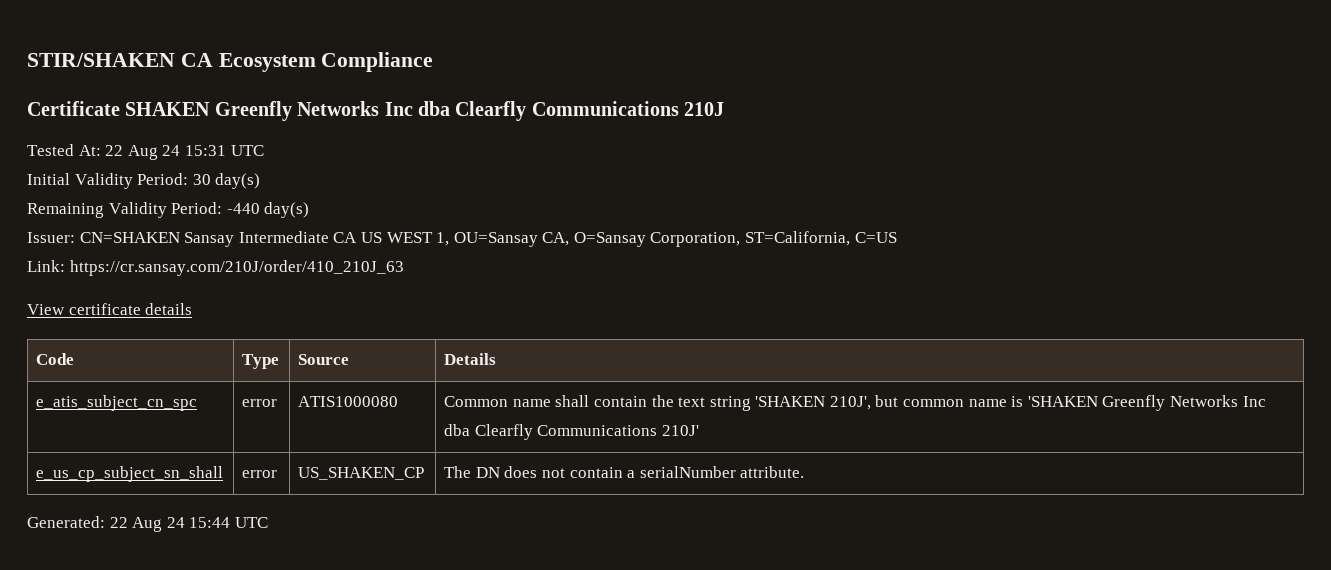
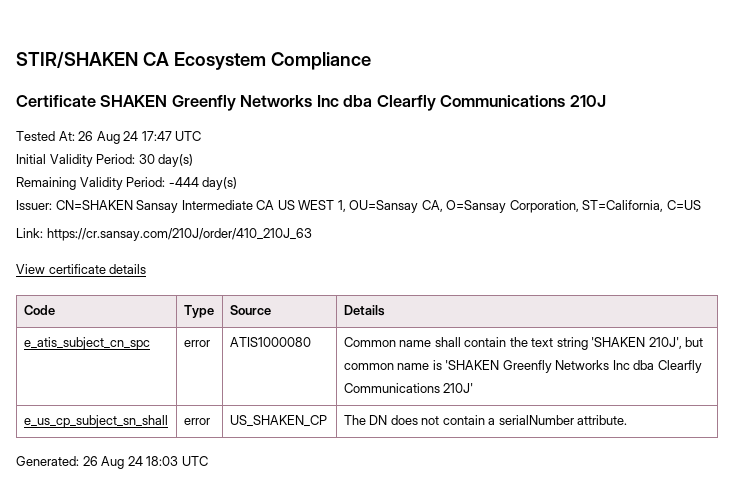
- Tested At: 22 Aug 24 15:31 UTC
+ Tested At: 26 Aug 24 17:47 UTC
- Remaining Validity Period: -440 day(s)
+ Remaining Validity Period: -444 day(s)
- Generated: 22 Aug 24 15:44 UTC
+ Generated: 26 Aug 24 18:03 UTC

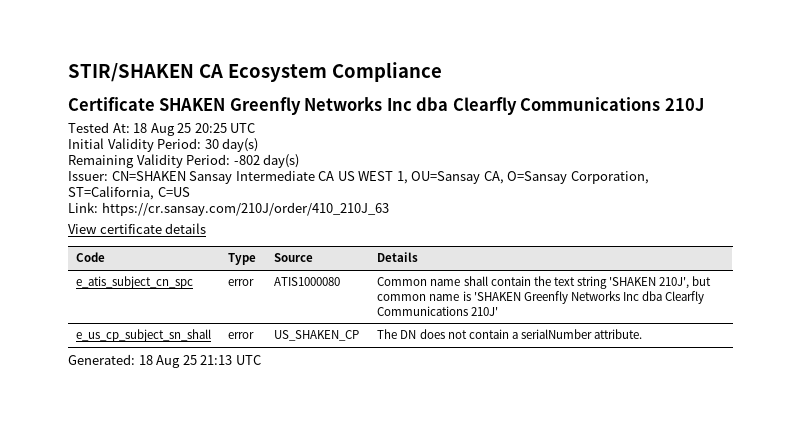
- Tested At: 26 Aug 24 17:47 UTC
+ Tested At: 18 Aug 25 20:25 UTC
- Remaining Validity Period: -444 day(s)
+ Remaining Validity Period: -802 day(s)
- Generated: 26 Aug 24 18:03 UTC
+ Generated: 18 Aug 25 21:13 UTC

